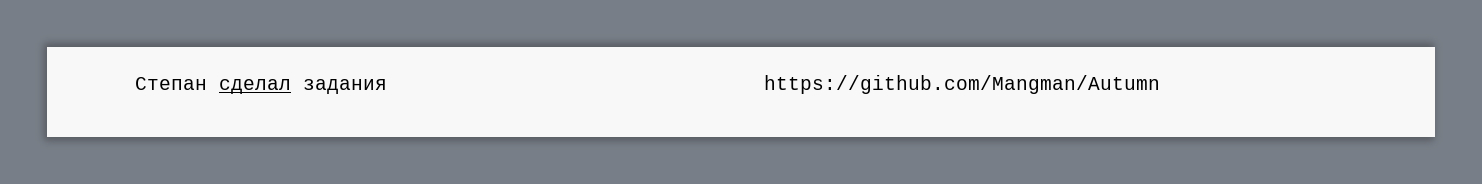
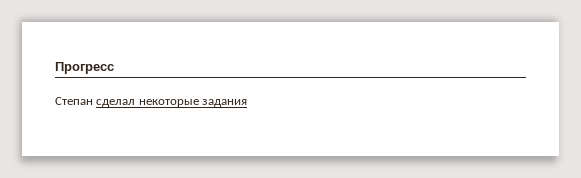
+ Прогресс
- Степан сделал задания https://github.com/Mangman/Autumn
+ Степан сделал некоторые задания

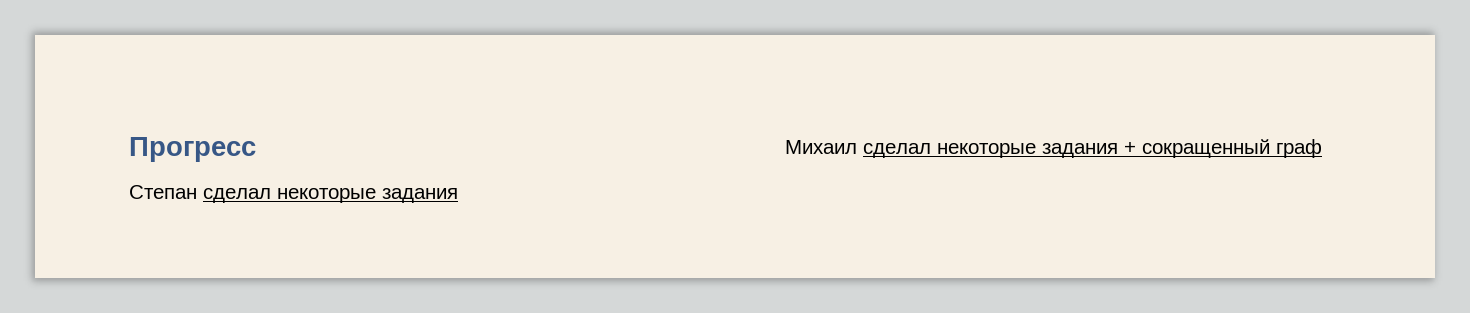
+ Михаил сделал некоторые задания + сокращенный граф

